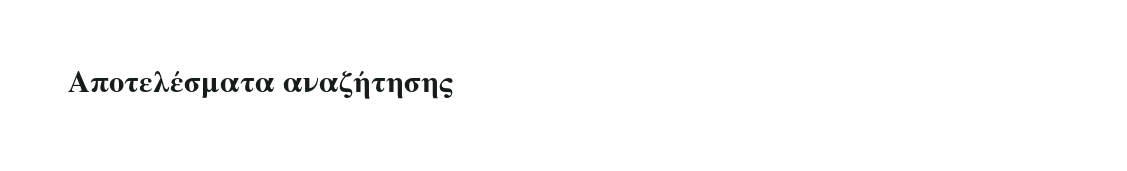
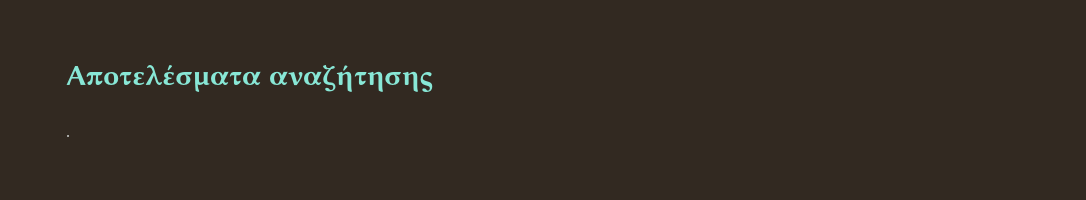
+ .

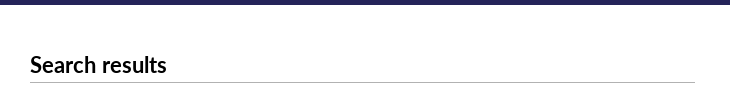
- Αποτελέσματα αναζήτησης
- .
+ Search results

